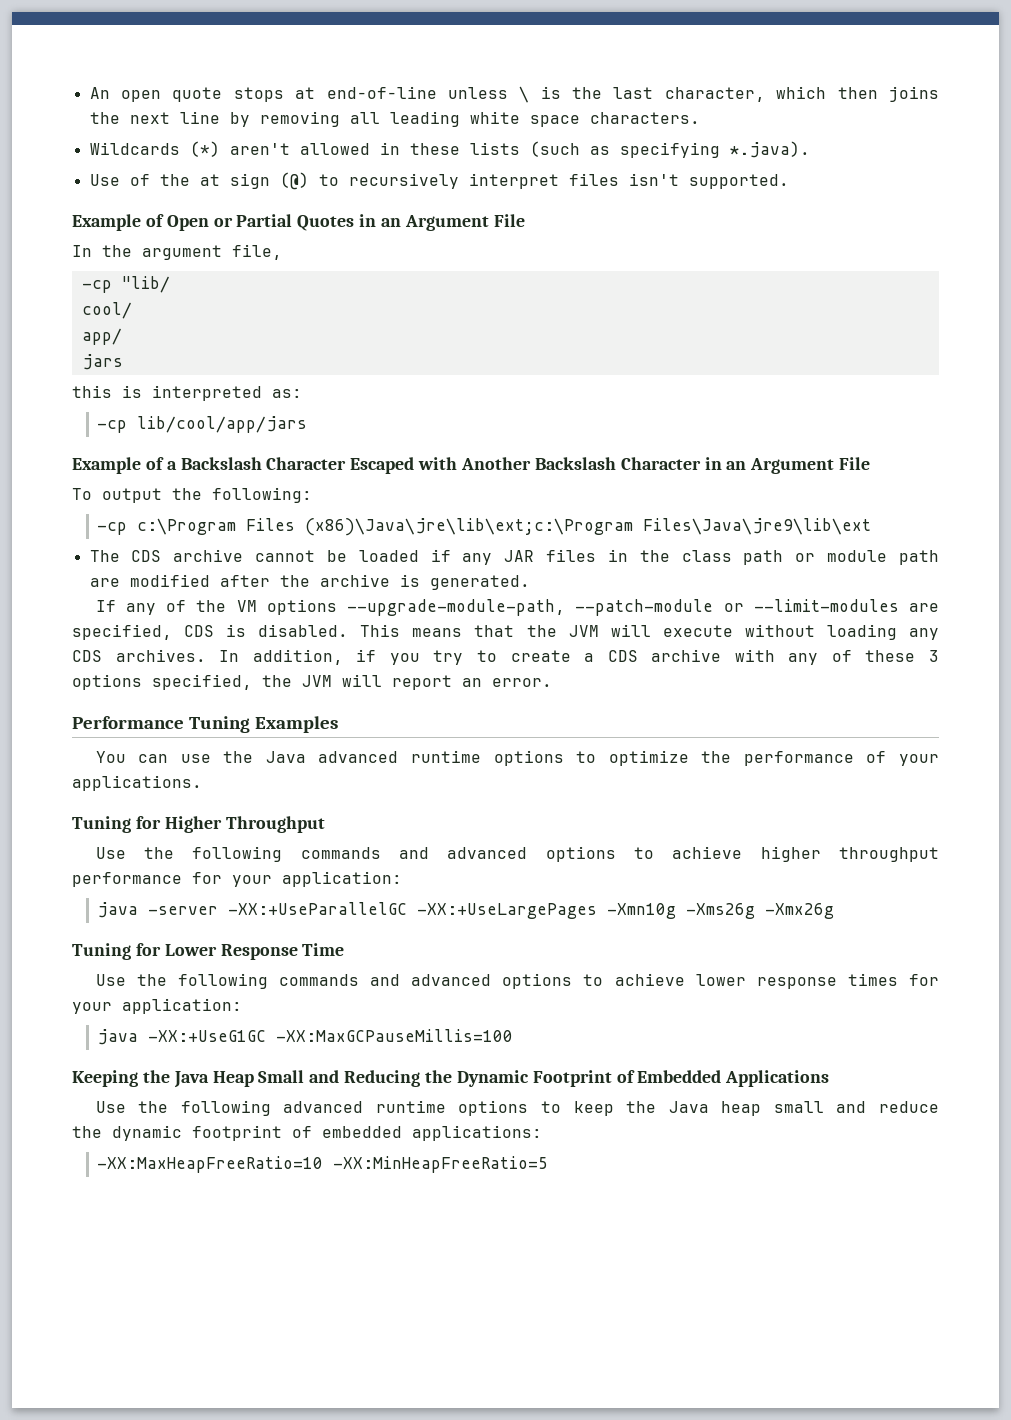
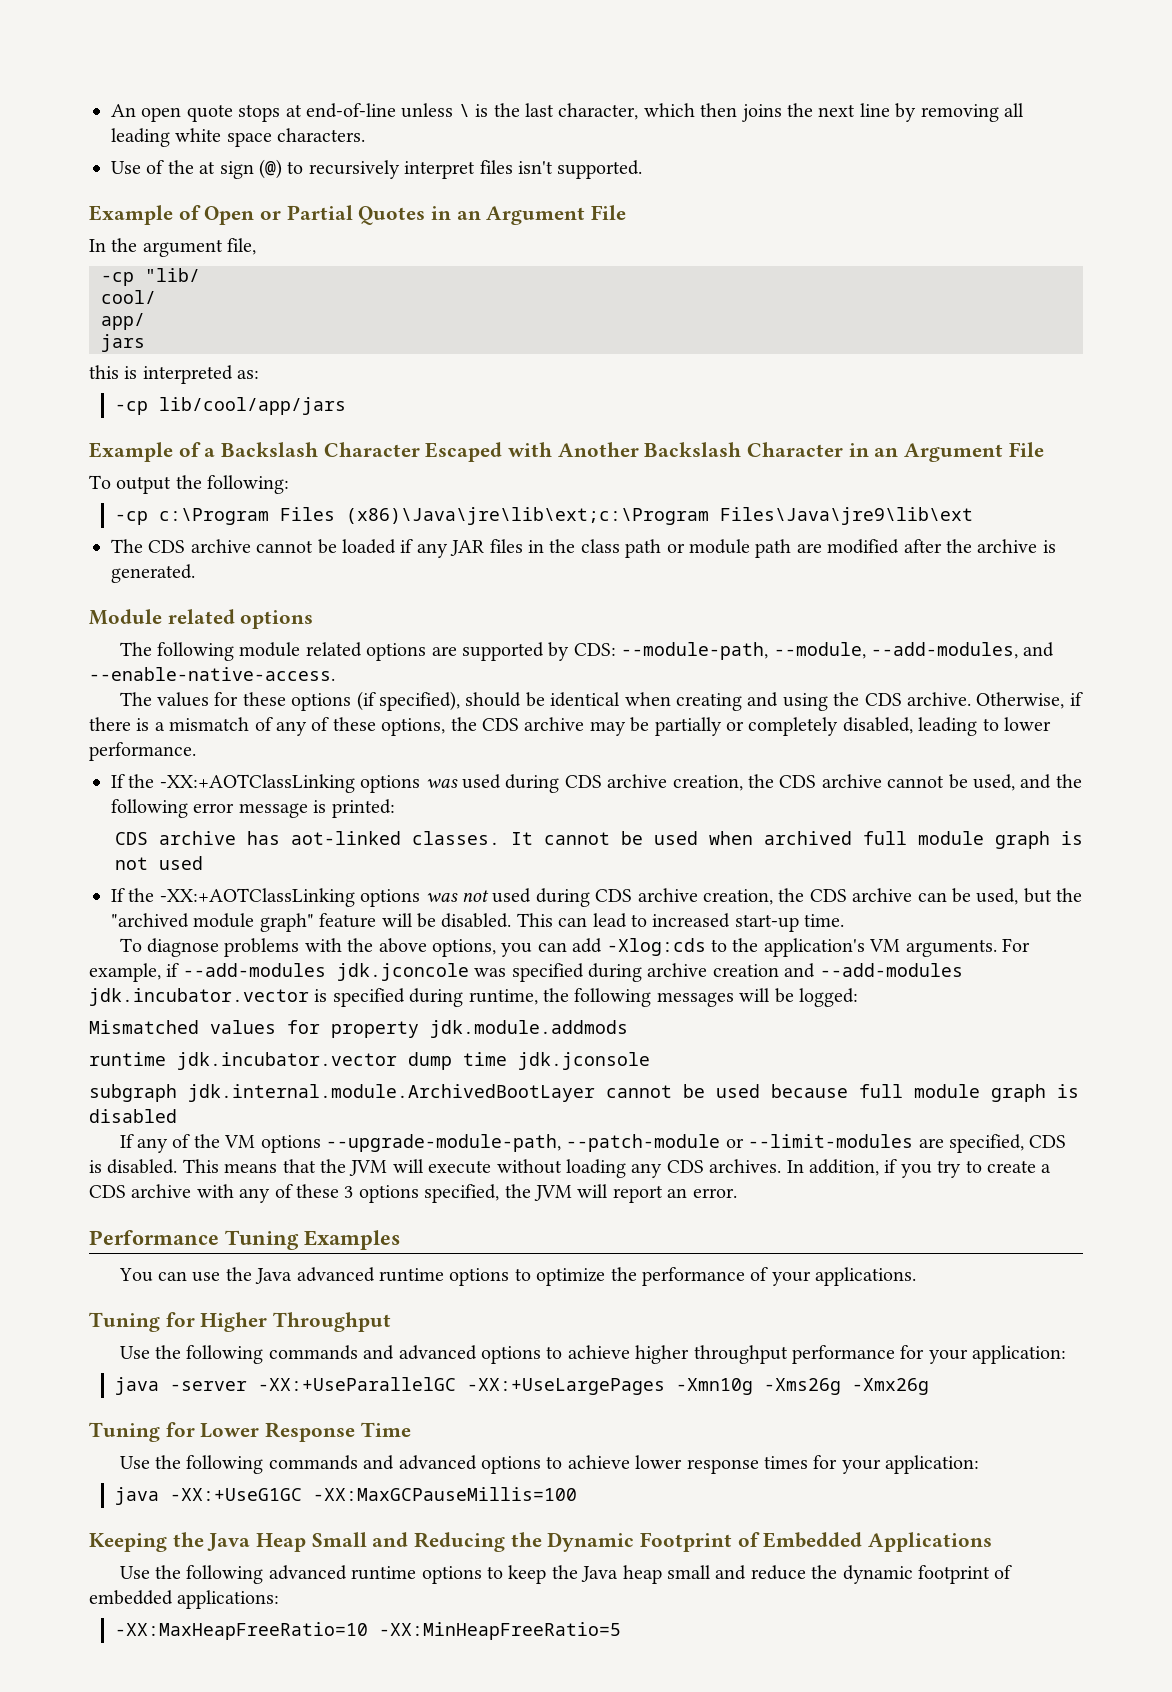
- Wildcards (*) aren't allowed in these lists (such as specifying *.java).
+ Module related options
+ The following module related options are supported by CDS: --module-path, --module, --add-modules, and --enable-native-access.
+ The values for these options (if specified), should be identical when creating and using the CDS archive. Otherwise, if there is a mismatch of any of these options, the CDS archive may be partially or completely disabled, leading to lower performance.
+ If the -XX:+AOTClassLinking options was used during CDS archive creation, the CDS archive cannot be used, and the following error message is printed:
+ CDS archive has aot-linked classes. It cannot be used when archived full module graph is not used
+ If the -XX:+AOTClassLinking options was not used during CDS archive creation, the CDS archive can be used, but the "archived module graph" feature will be disabled. This can lead to increased start-up time.
+ To diagnose problems with the above options, you can add -Xlog:cds to the application's VM arguments. For example, if --add-modules jdk.jconcole was specified during archive creation and --add-modules jdk.incubator.vector is specified during runtime, the following messages will be logged:
+ Mismatched values for property jdk.module.addmods
+ runtime jdk.incubator.vector dump time jdk.jconsole
+ subgraph jdk.internal.module.ArchivedBootLayer cannot be used because full module graph is disabled

